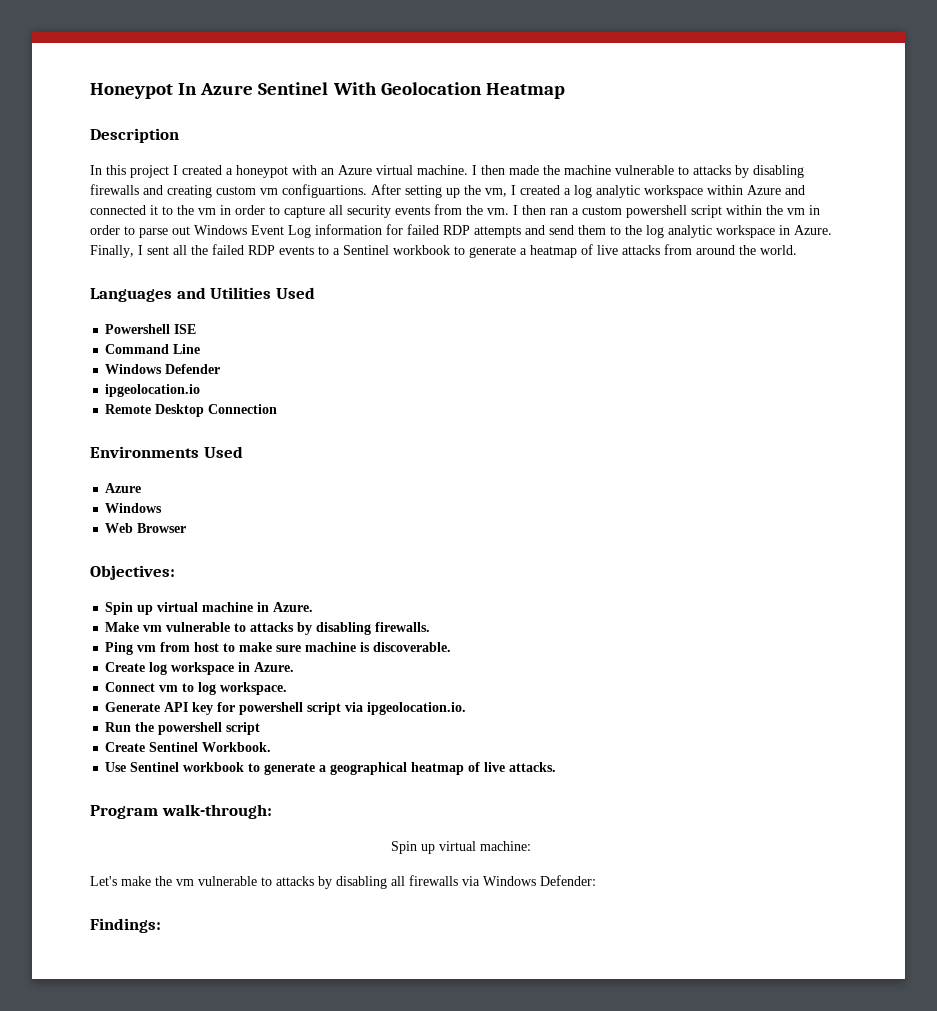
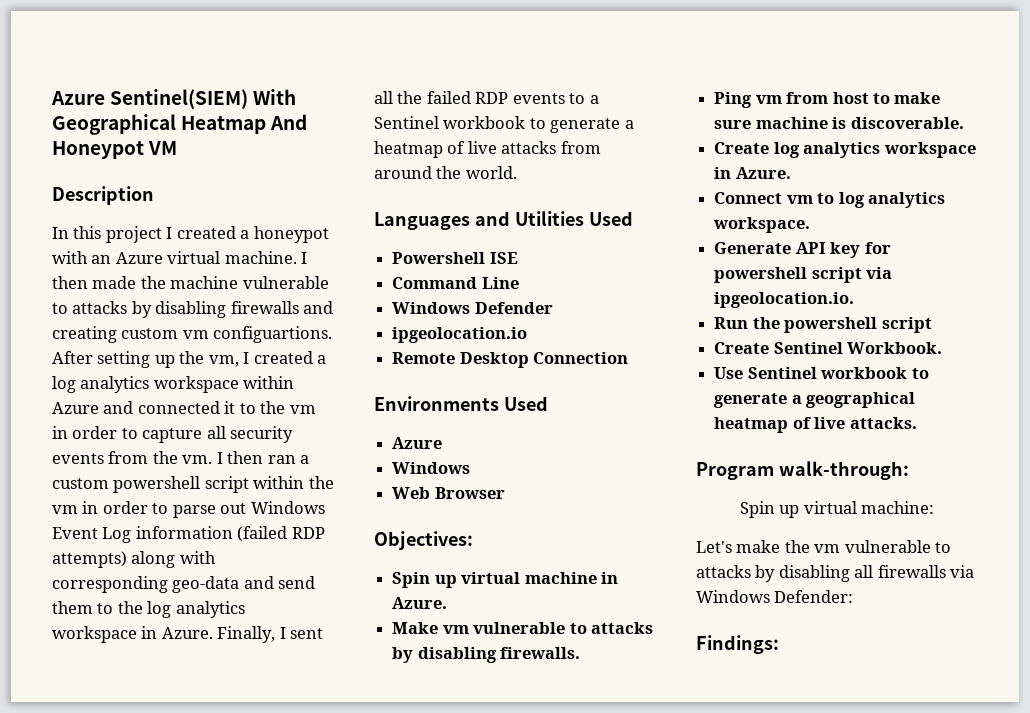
- Honeypot In Azure Sentinel With Geolocation Heatmap
+ Azure Sentinel(SIEM) With Geographical Heatmap And Honeypot VM
- After setting up the vm, I created a log analytic workspace within Azure and connected it to the vm in order to capture all security events from the vm.
+ After setting up the vm, I created a log analytics workspace within Azure and connected it to the vm in order to capture all security events from the vm.
- I then ran a custom powershell script within the vm in order to parse out Windows Event Log information for failed RDP attempts and send them to the log analytic workspace in Azure.
+ I then ran a custom powershell script within the vm in order to parse out Windows Event Log information (failed RDP attempts) along with corresponding geo-data and send them to the log analytics workspace in Azure.
- Create log workspace in Azure.
+ Create log analytics workspace in Azure.
- Connect vm to log workspace.
+ Connect vm to log analytics workspace.

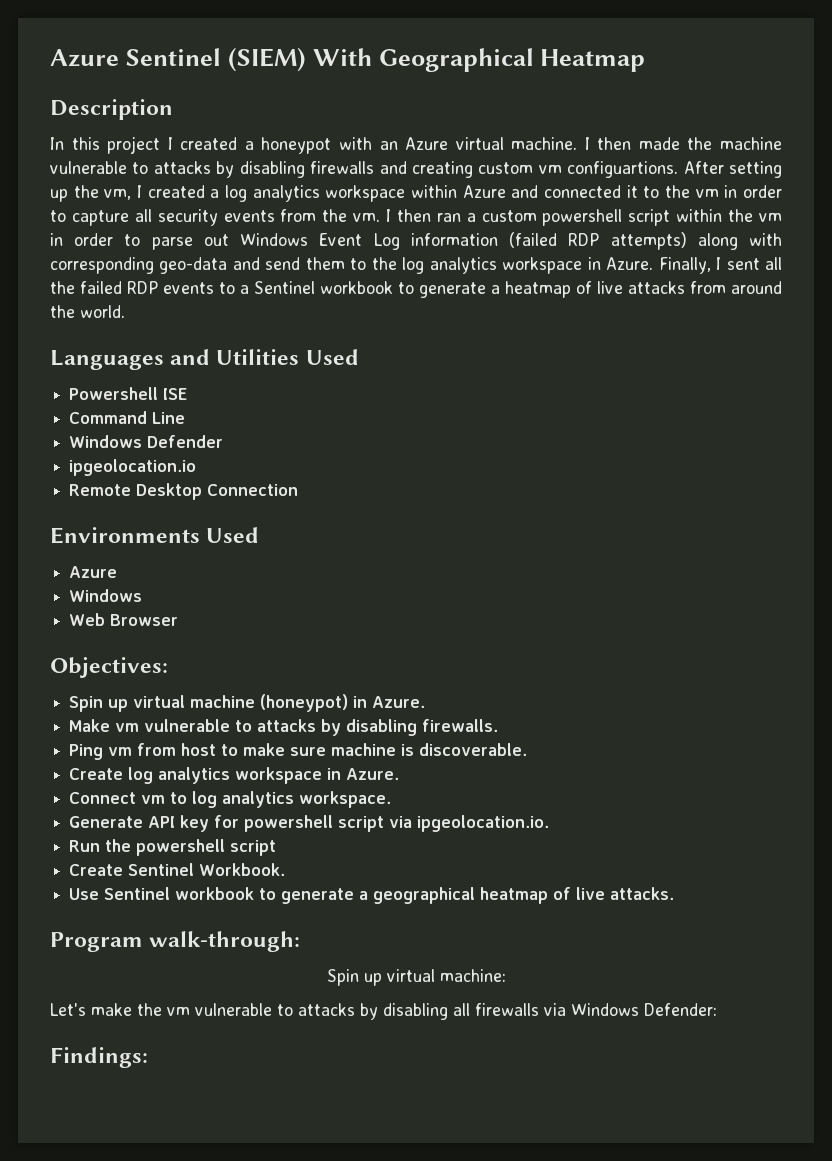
- Azure Sentinel(SIEM) With Geographical Heatmap And Honeypot VM
+ Azure Sentinel (SIEM) With Geographical Heatmap
- Spin up virtual machine in Azure.
+ Spin up virtual machine (honeypot) in Azure.

